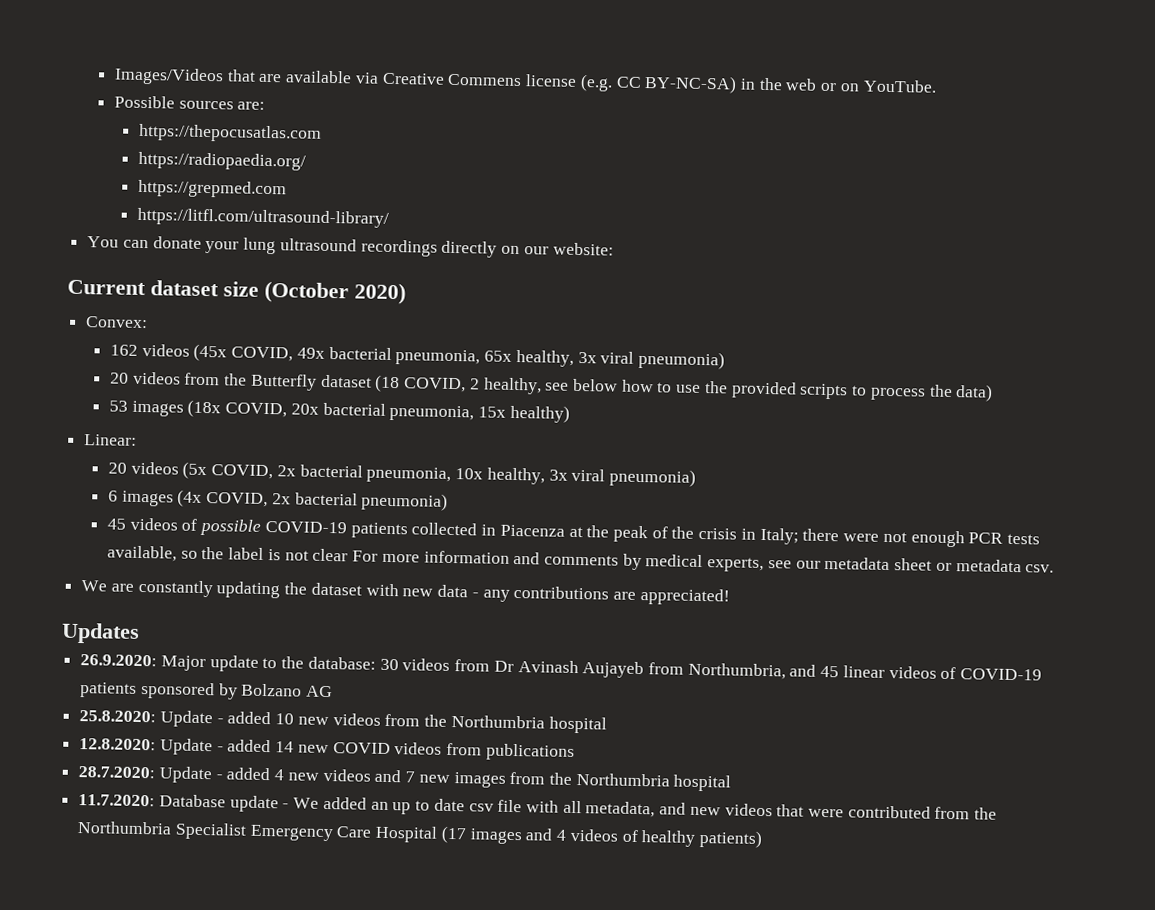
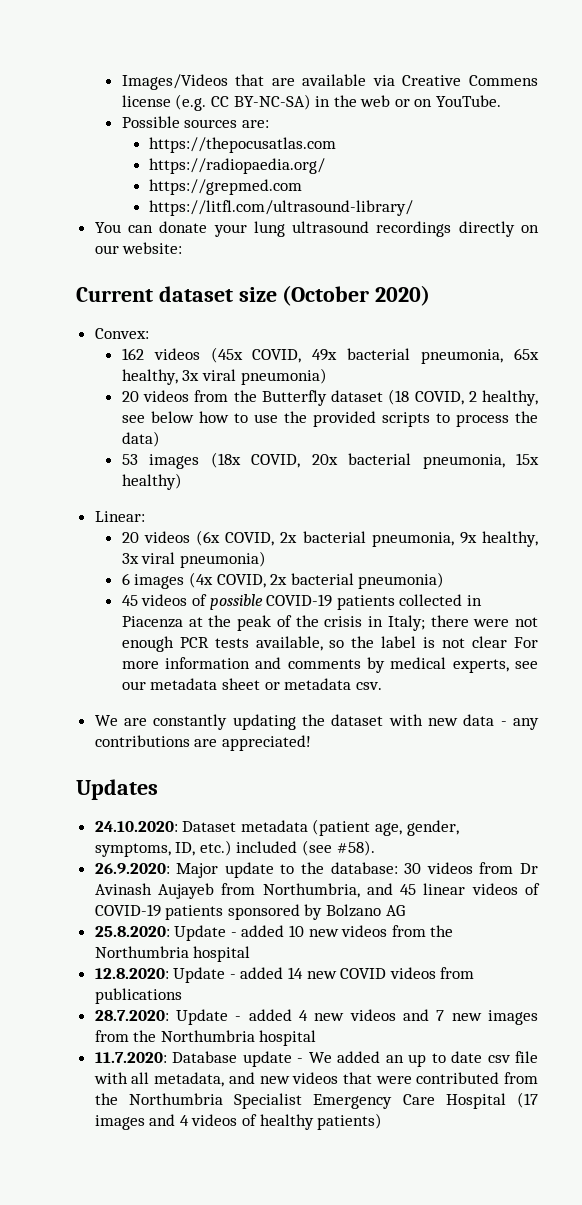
- 20 videos (5x COVID, 2x bacterial pneumonia, 10x healthy, 3x viral pneumonia)
+ 20 videos (6x COVID, 2x bacterial pneumonia, 9x healthy, 3x viral pneumonia)
+ 24.10.2020: Dataset metadata (patient age, gender, symptoms, ID, etc.) included (see #58).

